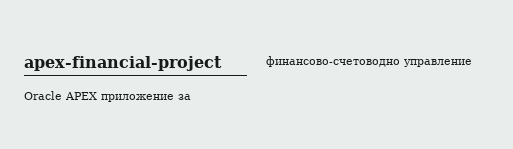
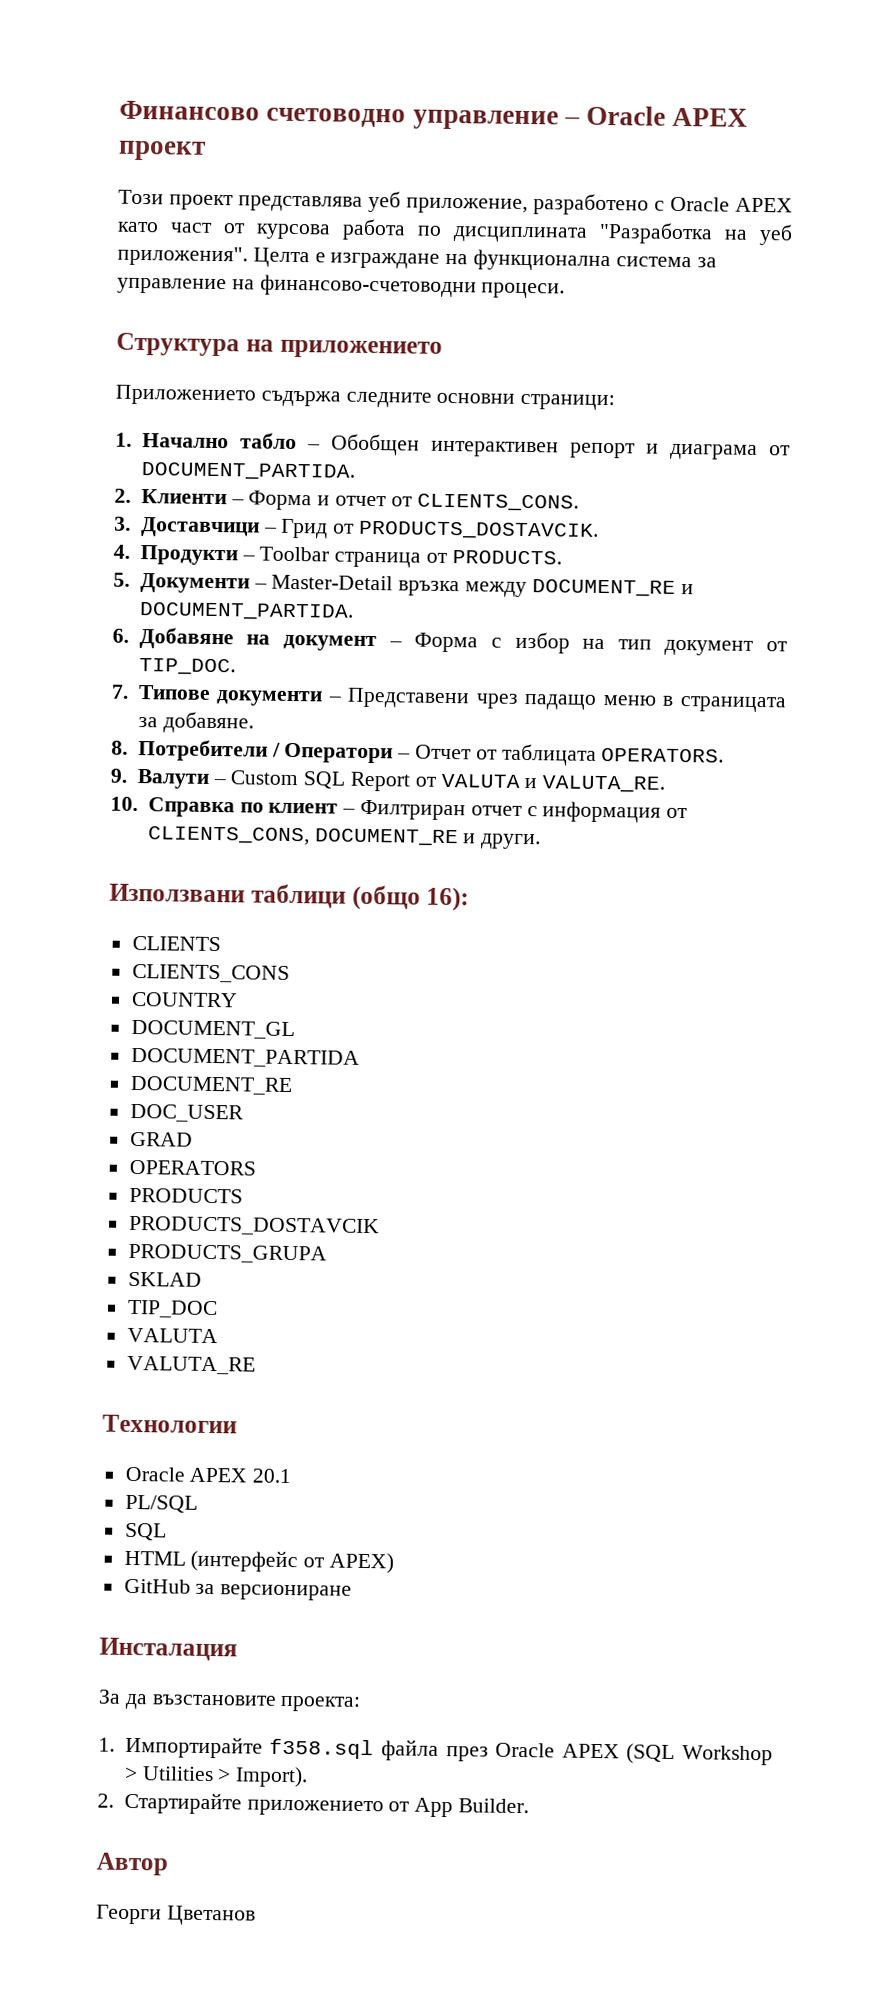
- apex-financial-project
- Oracle APEX приложение за финансово-счетоводно управление
+ Финансово счетоводно управление – Oracle APEX проект
+ Този проект представлява уеб приложение, разработено с Oracle APEX като част от курсова работа по дисциплината "Разработка на уеб приложения". Целта е изграждане на функционална система за управление на финансово-счетоводни процеси.
+ Структура на приложението
+ Приложението съдържа следните основни страници:
+ 1. Начално табло – Обобщен интерактивен репорт и диаграма от DOCUMENT_PARTIDA.
+ 2. Клиенти – Форма и отчет от CLIENTS_CONS.
+ 3. Доставчици – Грид от PRODUCTS_DOSTAVCIK.
+ 4. Продукти – Toolbar страница от PRODUCTS.
+ 5. Документи – Master-Detail връзка между DOCUMENT_RE и DOCUMENT_PARTIDA.
+ 6. Добавяне на документ – Форма с избор на тип документ от TIP_DOC.
+ 7. Типове документи – Представени чрез падащо меню в страницата за добавяне.
+ 8. Потребители / Оператори – Отчет от таблицата OPERATORS.
+ 9. Валути – Custom SQL Report от VALUTA и VALUTA_RE.
+ 10. Справка по клиент – Филтриран отчет с информация от CLIENTS_CONS, DOCUMENT_RE и други.
+ Използвани таблици (общо 16):
+ CLIENTS
+ CLIENTS_CONS
+ COUNTRY
+ DOCUMENT_GL
+ DOCUMENT_PARTIDA
+ DOCUMENT_RE
+ DOC_USER
+ GRAD
+ OPERATORS
+ PRODUCTS
+ PRODUCTS_DOSTAVCIK
+ PRODUCTS_GRUPA
+ SKLAD
+ TIP_DOC
+ VALUTA
+ VALUTA_RE
+ Технологии
+ Oracle APEX 20.1
+ PL/SQL
+ SQL
+ HTML (интерфейс от APEX)
+ GitHub за версиониране
+ Инсталация
+ За да възстановите проекта:
+ 1. Импортирайте f358.sql файла през Oracle APEX (SQL Workshop > Utilities > Import).
+ 2. Стартирайте приложението от App Builder.
+ Автор
+ Георги Цветанов

